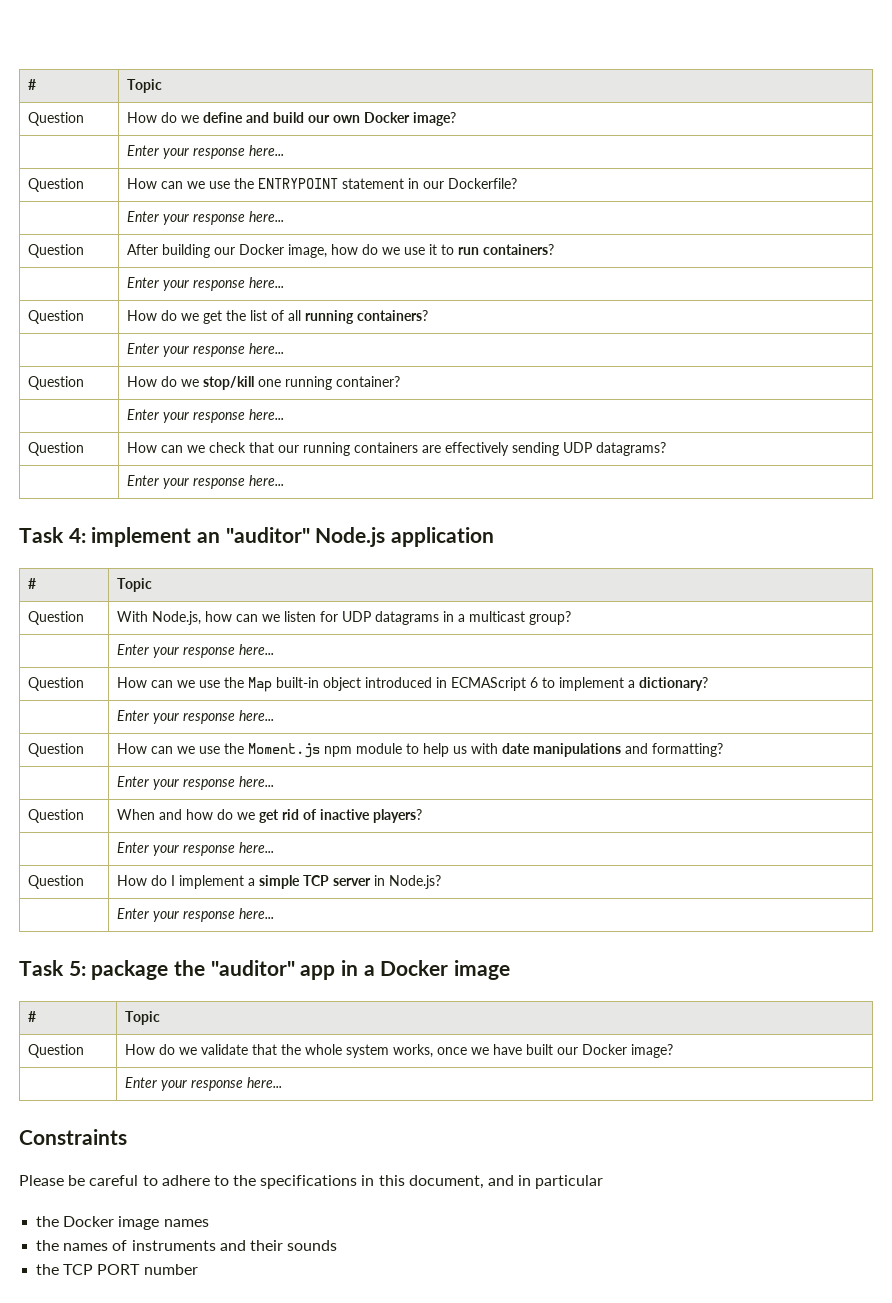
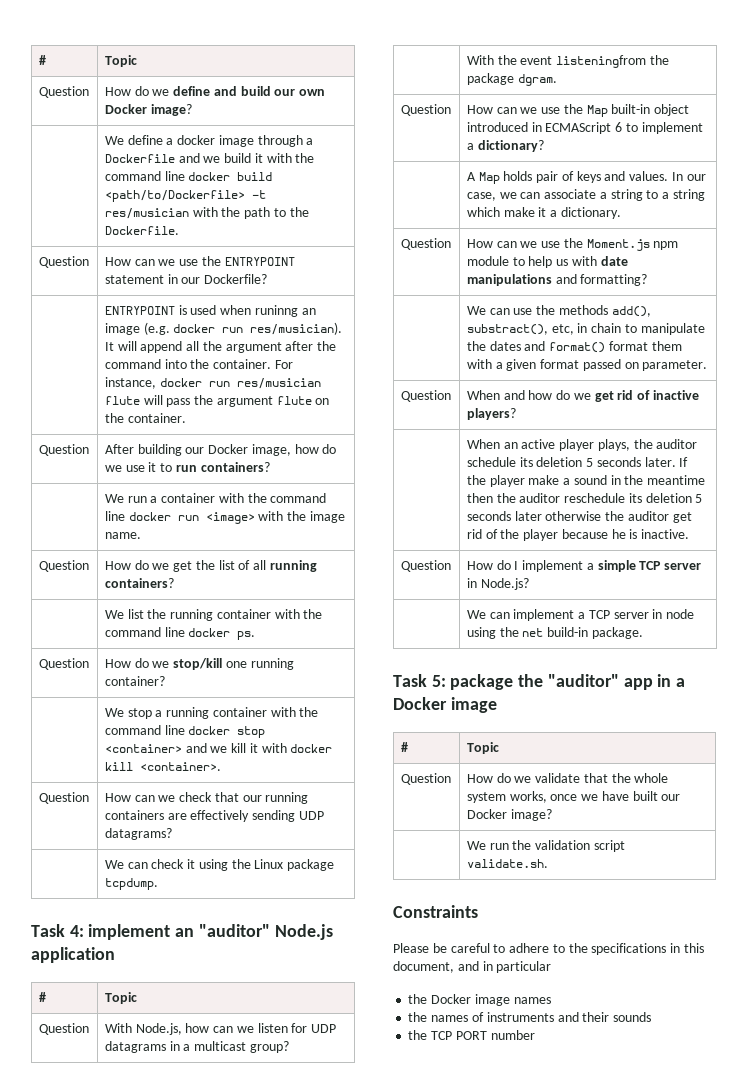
  Question | How do we define and build our own Docker image?
- | Enter your response here...
+ | We define a docker image through a Dockerfile and we build it with the command line docker build <path/to/Dockerfile> -t res/musician with the path to the Dockerfile.
  Question | How can we use the ENTRYPOINT statement in our Dockerfile?
- | Enter your response here...
+ | ENTRYPOINT is used when runinng an image (e.g. docker run res/musician). It will append all the argument after the command into the container. For instance, docker run res/musician flute will pass the argument flute on the container.
  Question | After building our Docker image, how do we use it to run containers?
- | Enter your response here...
+ | We run a container with the command line docker run <image> with the image name.
  Question | How do we get the list of all running containers?
- | Enter your response here...
+ | We list the running container with the command line docker ps.
  Question | How do we stop/kill one running container?
- | Enter your response here...
+ | We stop a running container with the command line docker stop <container> and we kill it with docker kill <container>.
  Question | How can we check that our running containers are effectively sending UDP datagrams?
- | Enter your response here...
+ | We can check it using the Linux package tcpdump.
  Question | With Node.js, how can we listen for UDP datagrams in a multicast group?
- | Enter your response here...
+ | With the event listeningfrom the package dgram.
  Question | How can we use the Map built-in object introduced in ECMAScript 6 to implement a dictionary?
- | Enter your response here...
+ | A Map holds pair of keys and values. In our case, we can associate a string to a string which make it a dictionary.
  Question | How can we use the Moment.js npm module to help us with date manipulations and formatting?
- | Enter your response here...
+ | We can use the methods add(), substract(), etc, in chain to manipulate the dates and format() format them with a given format passed on parameter.
  Question | When and how do we get rid of inactive players?
- | Enter your response here...
+ | When an active player plays, the auditor schedule its deletion 5 seconds later. If the player make a sound in the meantime then the auditor reschedule its deletion 5 seconds later otherwise the auditor get rid of the player because he is inactive.
  Question | How do I implement a simple TCP server in Node.js?
- | Enter your response here...
+ | We can implement a TCP server in node using the net build-in package.
  Question | How do we validate that the whole system works, once we have built our Docker image?
- | Enter your response here...
+ | We run the validation script validate.sh.

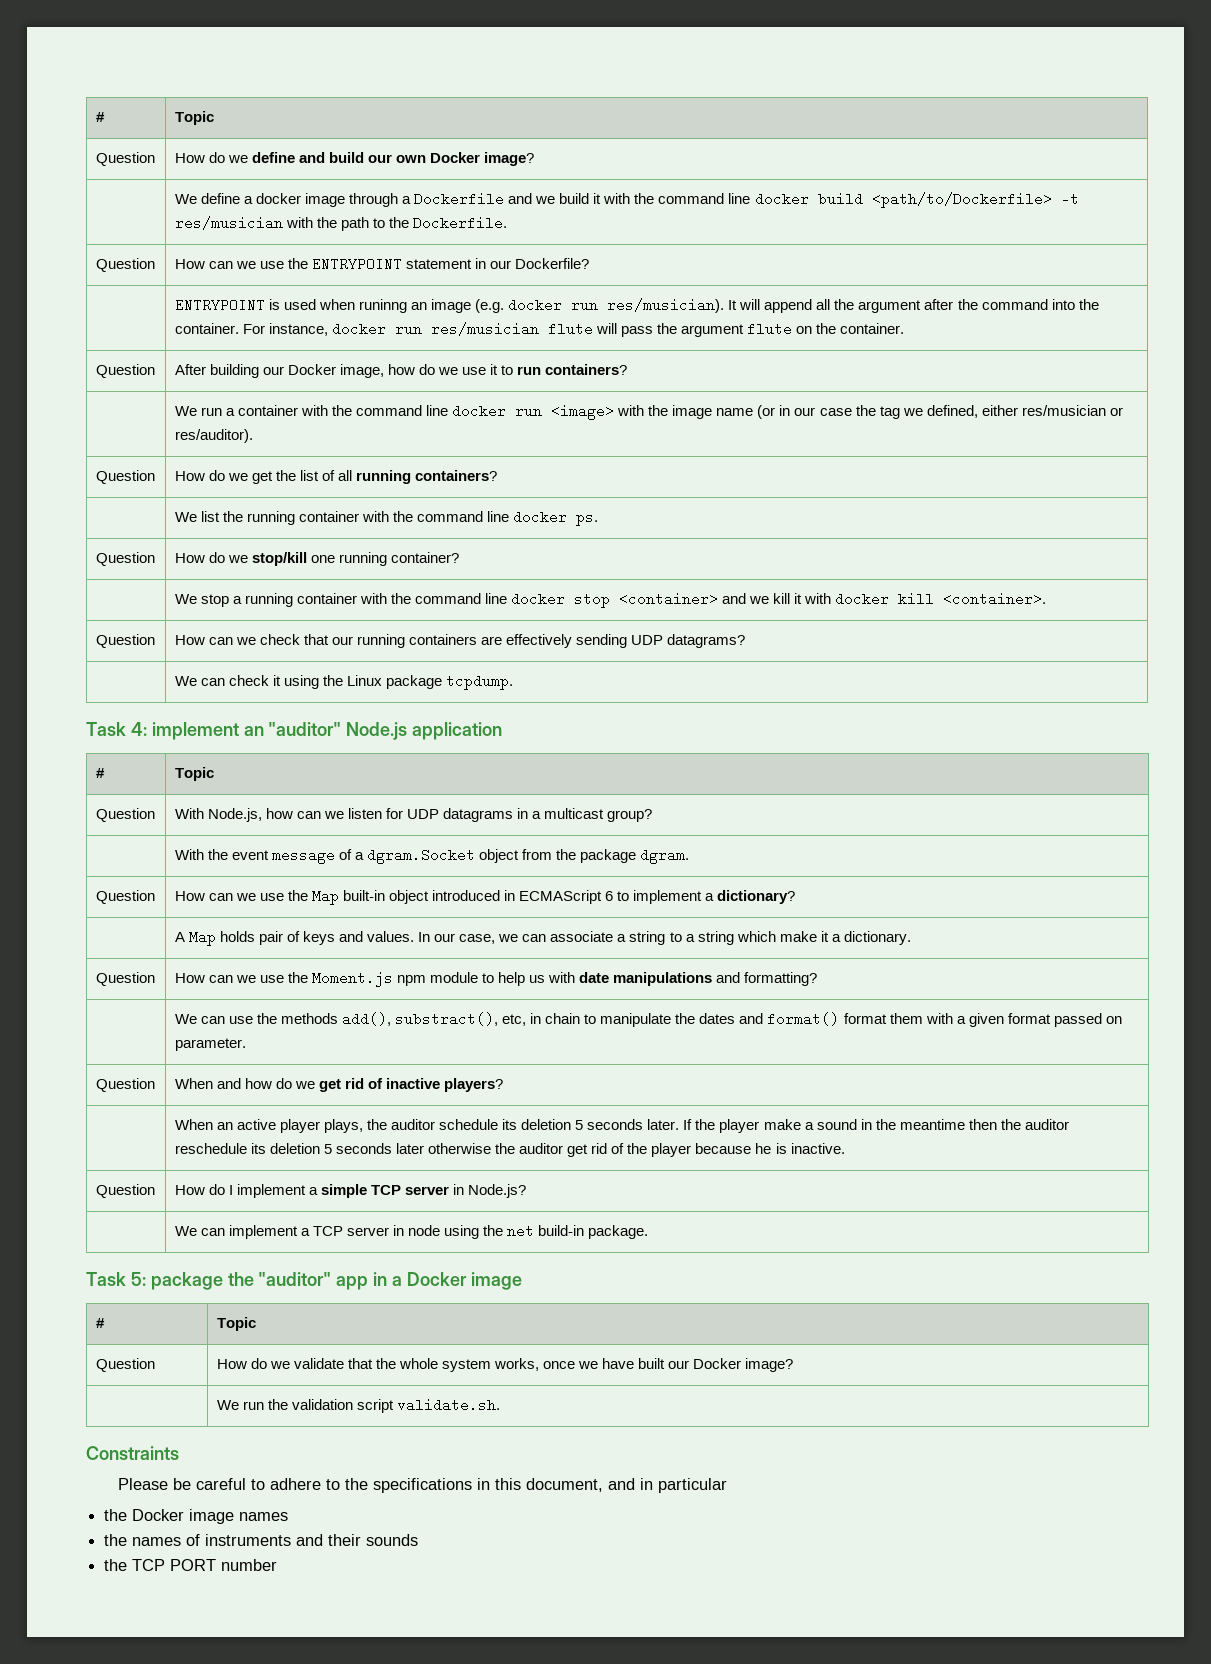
- | We run a container with the command line docker run <image> with the image name.
+ | We run a container with the command line docker run <image> with the image name (or in our case the tag we defined, either res/musician or res/auditor).
- | With the event listeningfrom the package dgram.
+ | With the event message of a dgram.Socket object from the package dgram.

